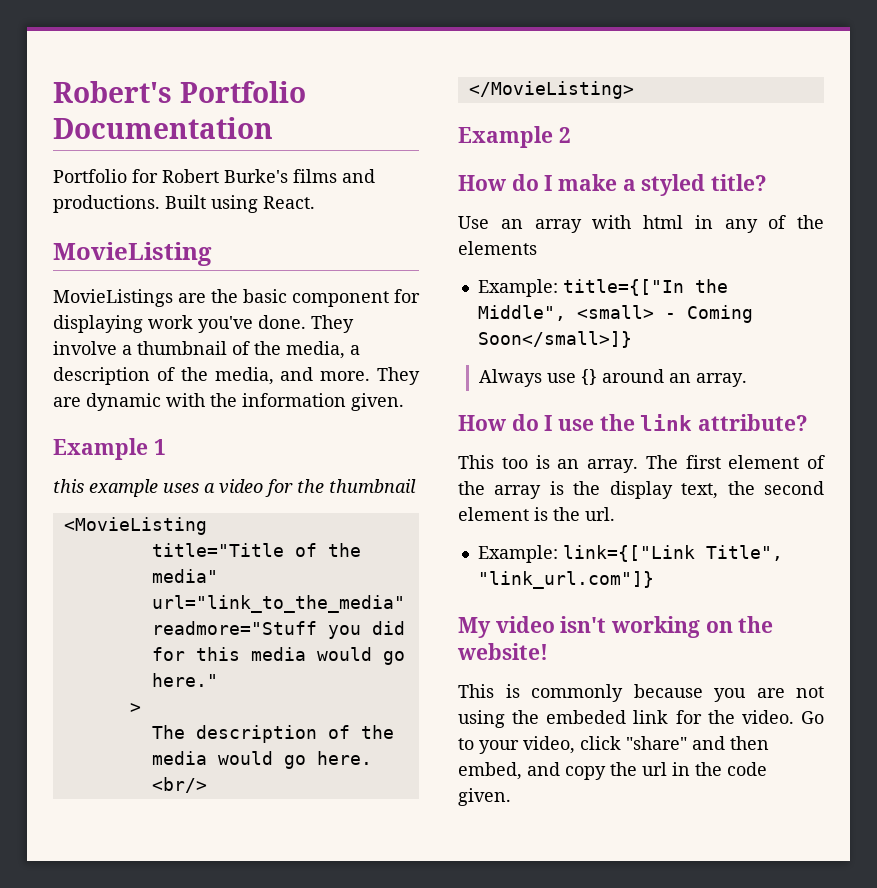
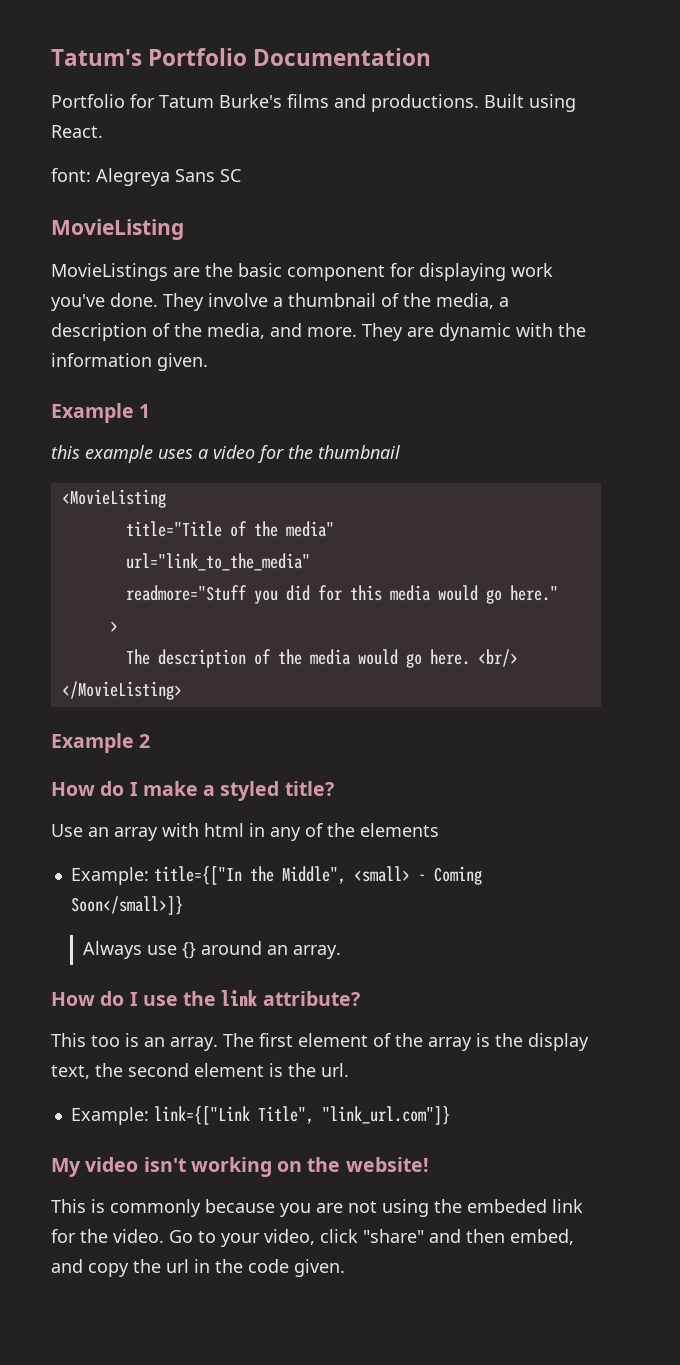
- Robert's Portfolio Documentation
+ Tatum's Portfolio Documentation
- Portfolio for Robert Burke's films and productions.
+ Portfolio for Tatum Burke's films and productions.
+ font: Alegreya Sans SC

